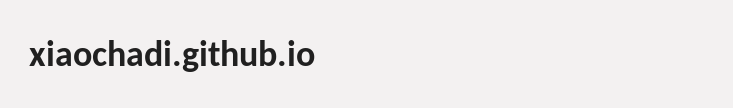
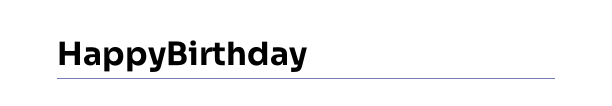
- xiaochadi.github.io
+ HappyBirthday

